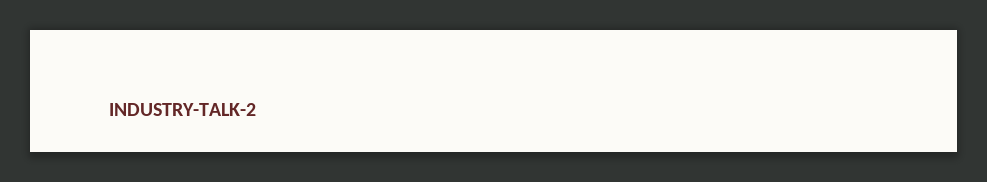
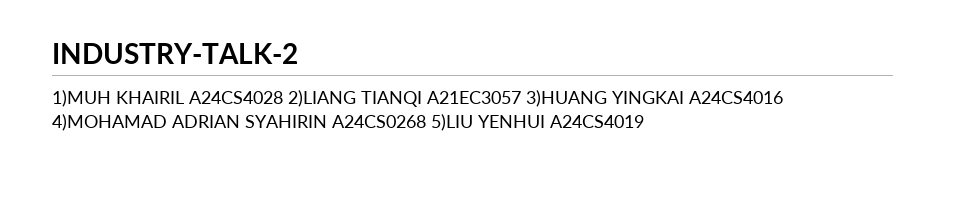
+ 1)MUH KHAIRIL A24CS4028 2)LIANG TIANQI A21EC3057 3)HUANG YINGKAI A24CS4016 4)MOHAMAD ADRIAN SYAHIRIN A24CS0268 5)LIU YENHUI A24CS4019

